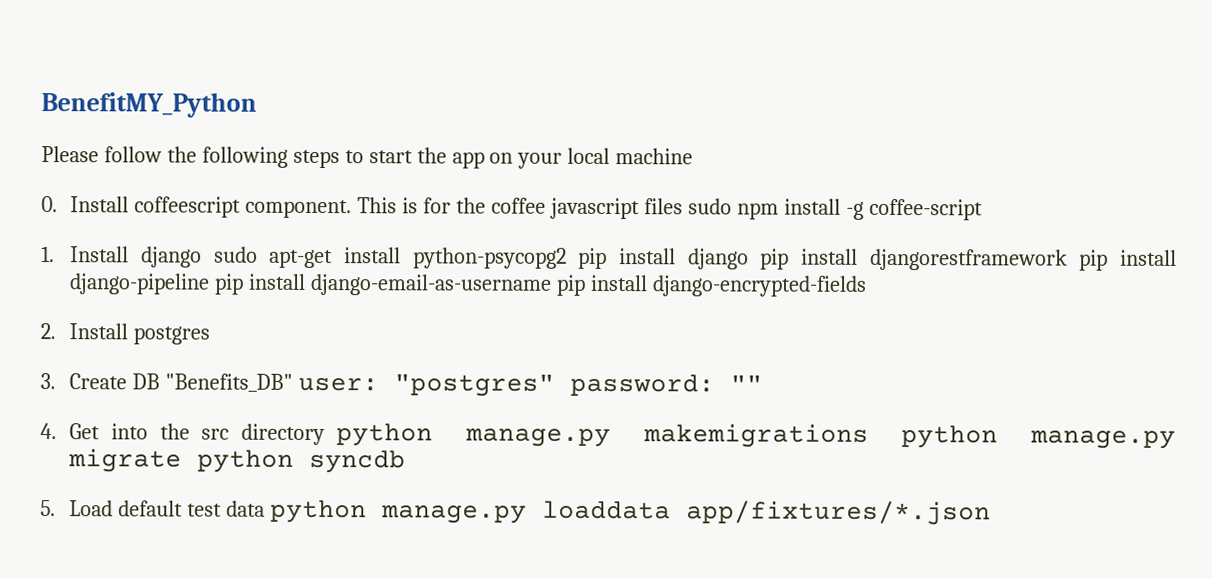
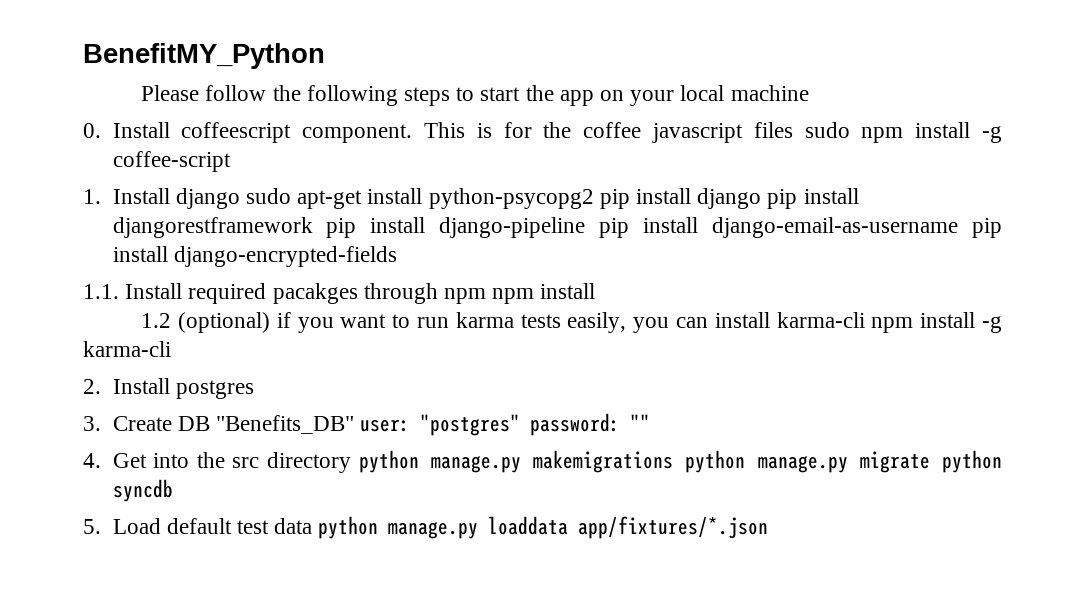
+ 1.1. Install required pacakges through npm npm install
+ 1.2 (optional) if you want to run karma tests easily, you can install karma-cli npm install -g karma-cli

